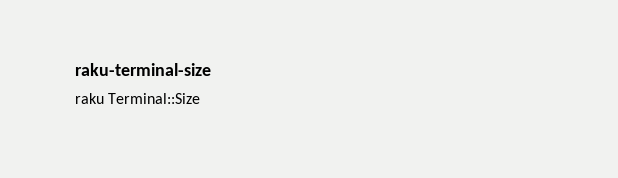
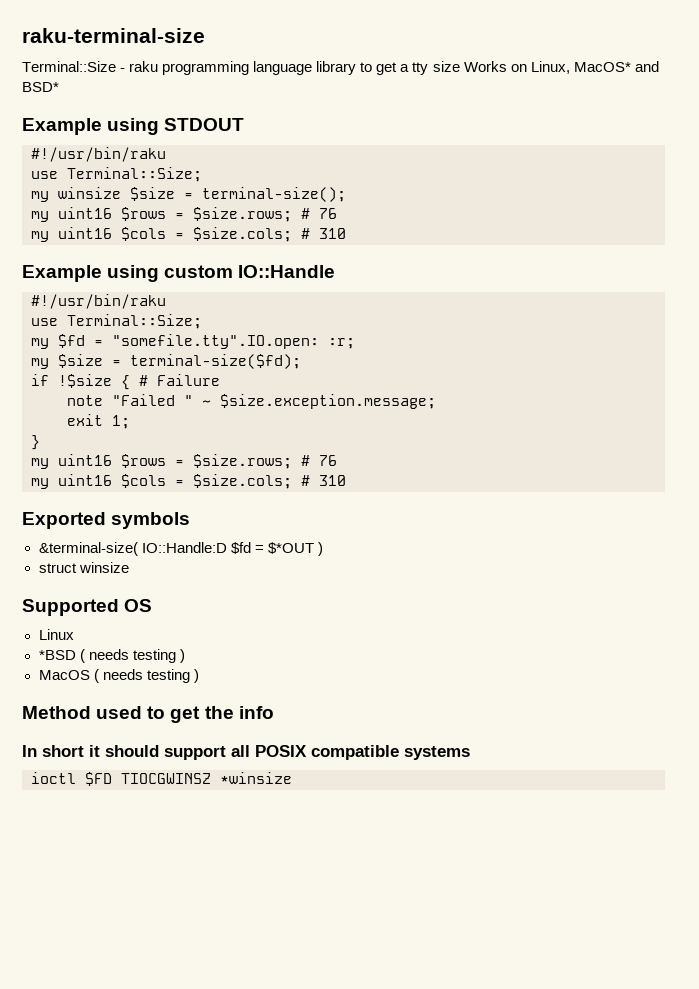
- raku Terminal::Size
+ Terminal::Size - raku programming language library to get a tty size Works on Linux, MacOS* and BSD*
+ Example using STDOUT
+ #!/usr/bin/raku
+ use Terminal::Size;
+ my winsize $size = terminal-size();
+ my uint16 $rows = $size.rows; # 76
+ my uint16 $cols = $size.cols; # 310
+ Example using custom IO::Handle
+ #!/usr/bin/raku
+ use Terminal::Size;
+ my $fd = "somefile.tty".IO.open: :r;
+ my $size = terminal-size($fd);
+ if !$size { # Failure
+ note "Failed " ~ $size.exception.message;
+ exit 1;
+ }
+ my uint16 $rows = $size.rows; # 76
+ my uint16 $cols = $size.cols; # 310
+ Exported symbols
+ &terminal-size( IO::Handle:D $fd = $*OUT )
+ struct winsize
+ Supported OS
+ Linux
+ *BSD ( needs testing )
+ MacOS ( needs testing )
+ Method used to get the info
+ In short it should support all POSIX compatible systems
+ ioctl $FD TIOCGWINSZ *winsize

